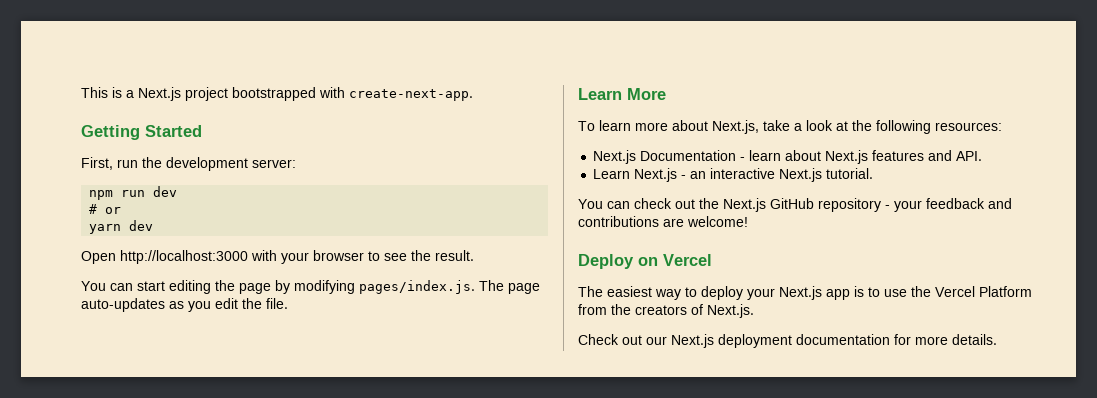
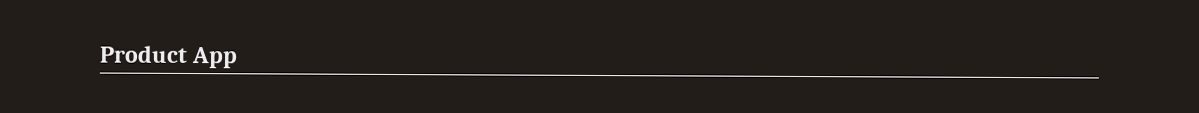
- This is a Next.js project bootstrapped with create-next-app.
- Getting Started
- First, run the development server:
- npm run dev
- # or
- yarn dev
- Open http://localhost:3000 with your browser to see the result.
- You can start editing the page by modifying pages/index.js. The page auto-updates as you edit the file.
- Learn More
- To learn more about Next.js, take a look at the following resources:
- Next.js Documentation - learn about Next.js features and API.
- Learn Next.js - an interactive Next.js tutorial.
- You can check out the Next.js GitHub repository - your feedback and contributions are welcome!
- Deploy on Vercel
- The easiest way to deploy your Next.js app is to use the Vercel Platform from the creators of Next.js.
- Check out our Next.js deployment documentation for more details.
+ Product App

